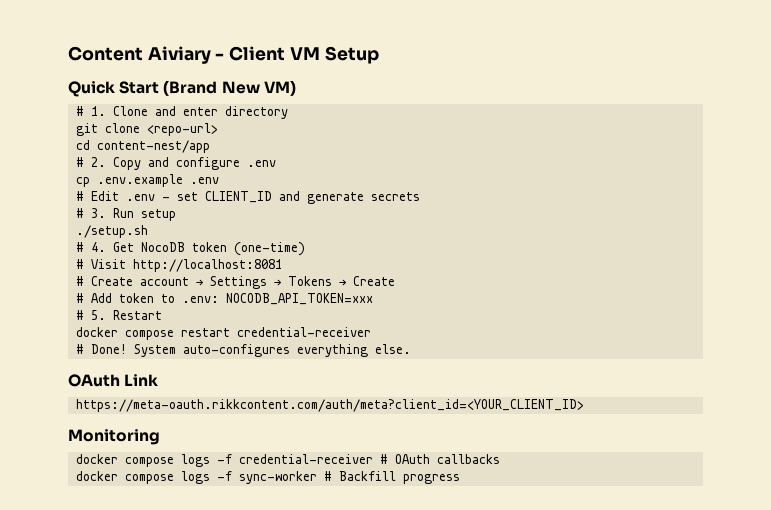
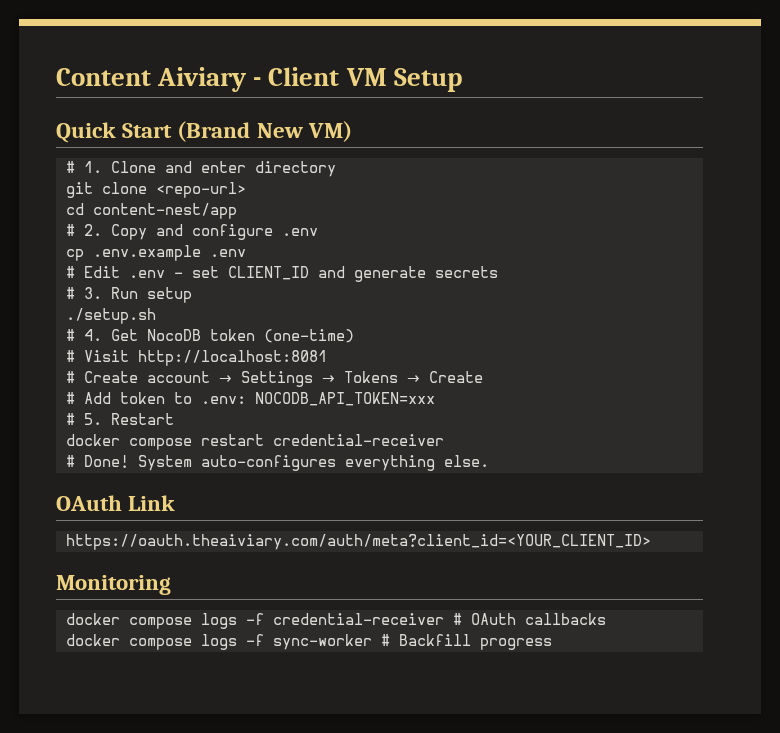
- https://meta-oauth.rikkcontent.com/auth/meta?client_id=<YOUR_CLIENT_ID>
+ https://oauth.theaiviary.com/auth/meta?client_id=<YOUR_CLIENT_ID>

